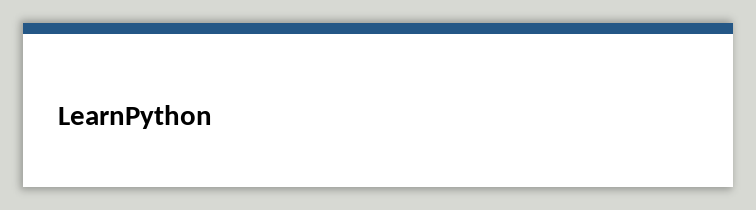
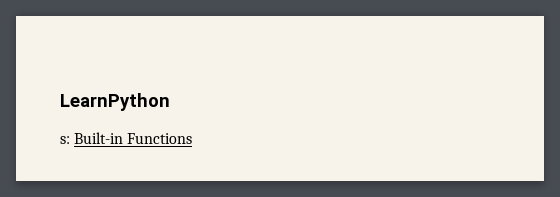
+ s: Built-in Functions

